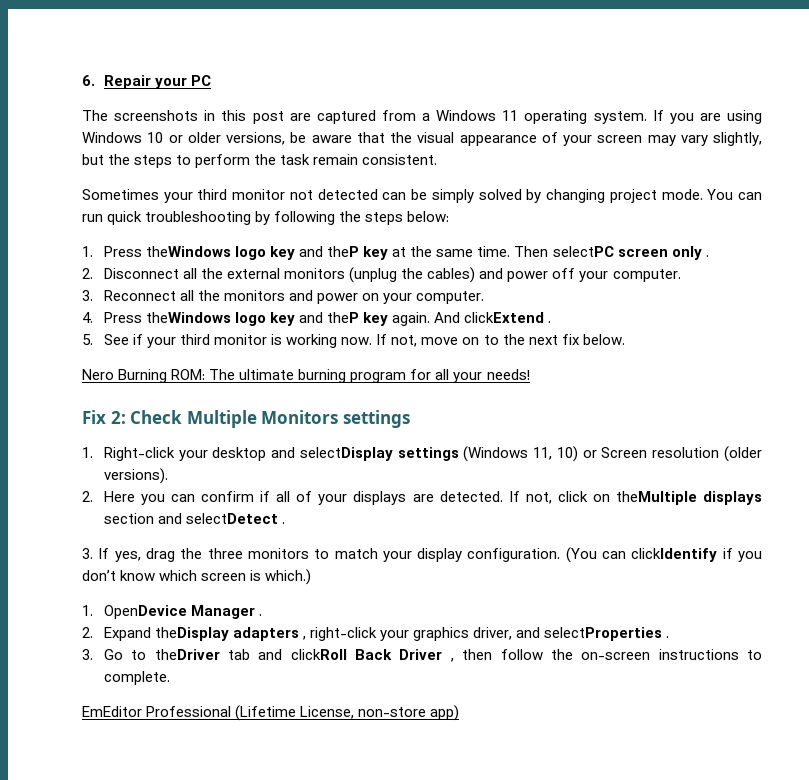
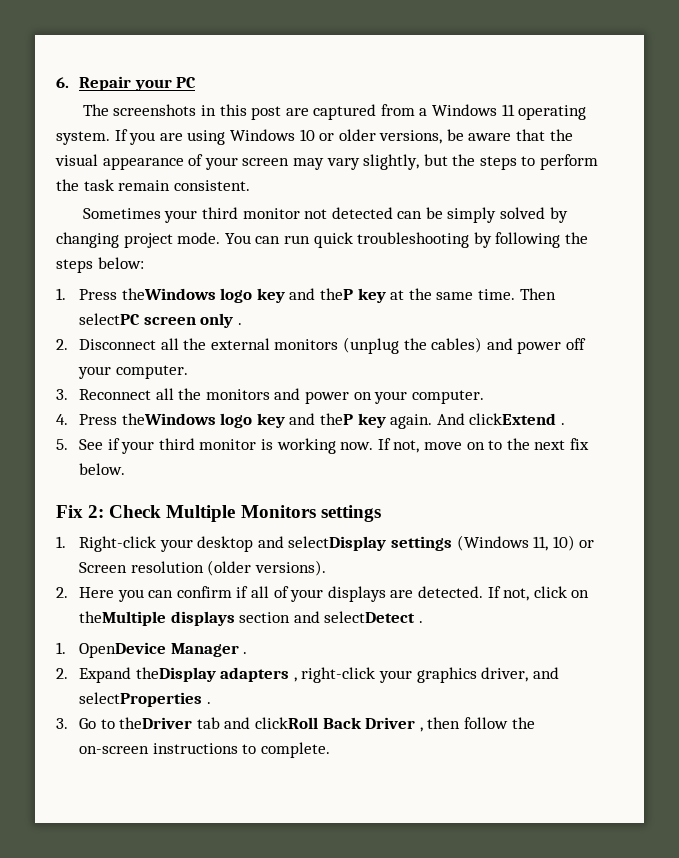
- Nero Burning ROM: The ultimate burning program for all your needs!
- 3. If yes, drag the three monitors to match your display configuration. (You can clickIdentify if you don’t know which screen is which.)
- EmEditor Professional (Lifetime License, non-store app)

